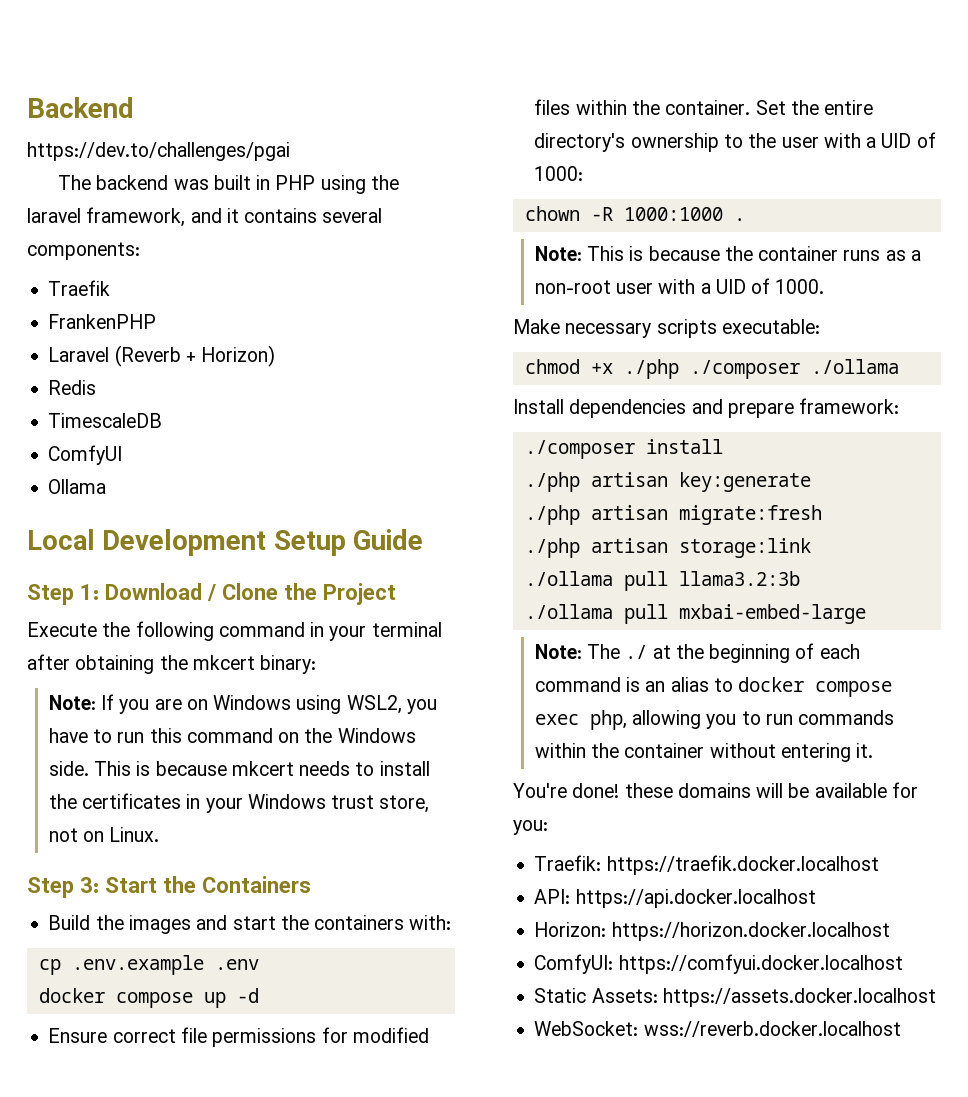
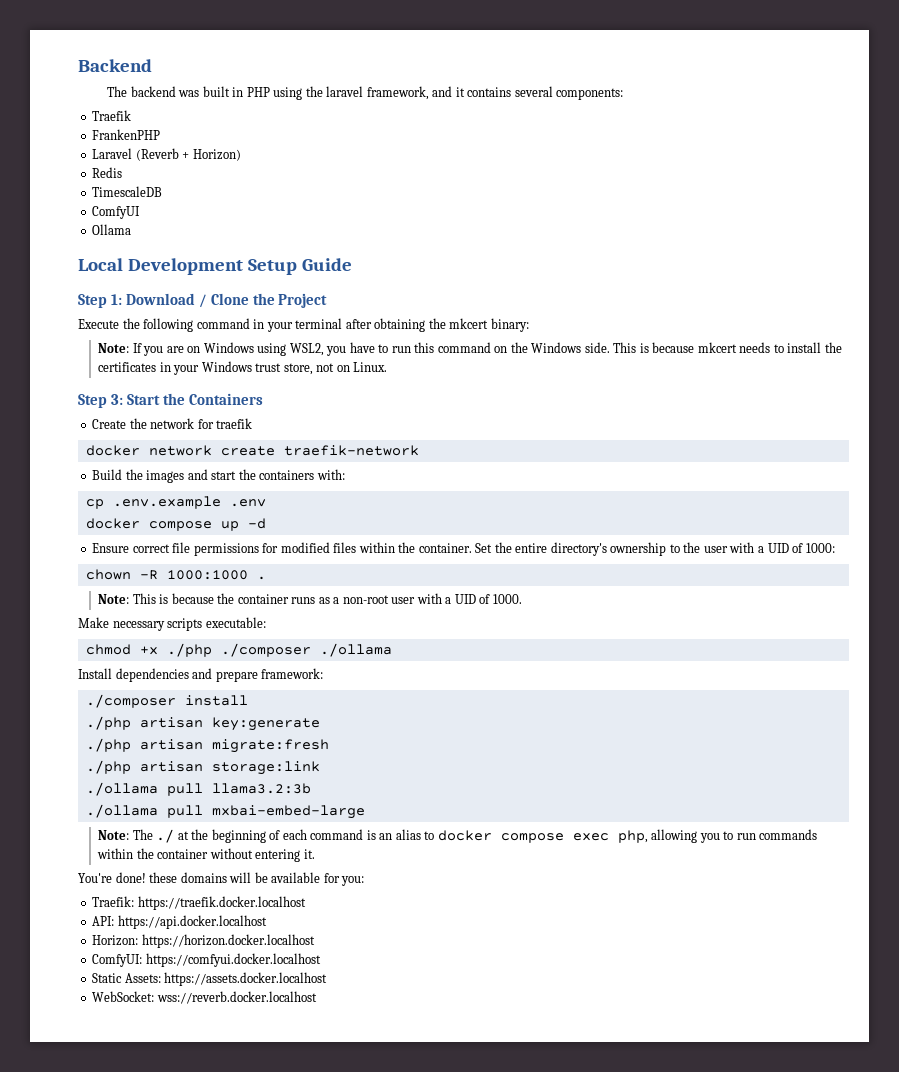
- https://dev.to/challenges/pgai
+ Create the network for traefik
+ docker network create traefik-network

